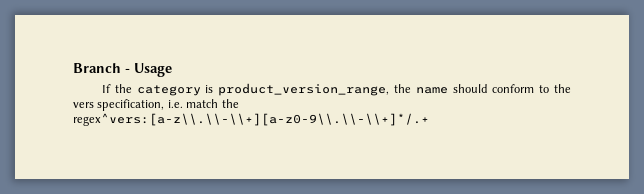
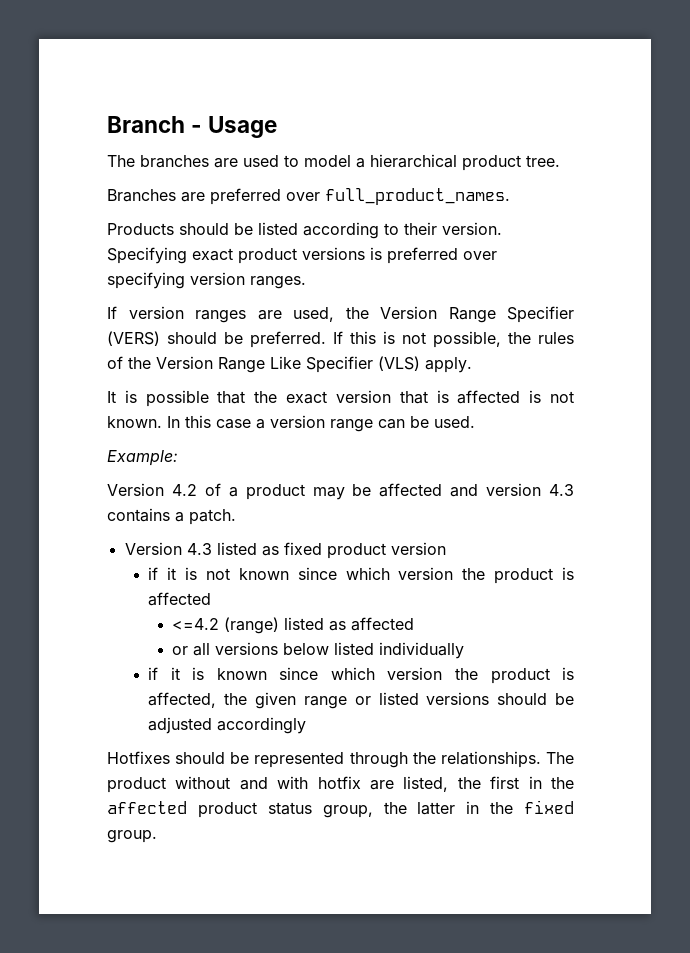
- If the category is product_version_range, the name should conform to the vers specification, i.e. match the regex^vers:[a-z\\.\\-\\+][a-z0-9\\.\\-\\+]*/.+
+ The branches are used to model a hierarchical product tree.
+ Branches are preferred over full_product_names.
+ Products should be listed according to their version. Specifying exact product versions is preferred over specifying version ranges.
+ If version ranges are used, the Version Range Specifier (VERS) should be preferred. If this is not possible, the rules of the Version Range Like Specifier (VLS) apply.
+ It is possible that the exact version that is affected is not known. In this case a version range can be used.
+ Example:
+ Version 4.2 of a product may be affected and version 4.3 contains a patch.
+ Version 4.3 listed as fixed product version
+ if it is not known since which version the product is affected
+ <=4.2 (range) listed as affected
+ or all versions below listed individually
+ if it is known since which version the product is affected, the given range or listed versions should be adjusted accordingly
+ Hotfixes should be represented through the relationships. The product without and with hotfix are listed, the first in the affected product status group, the latter in the fixed group.

